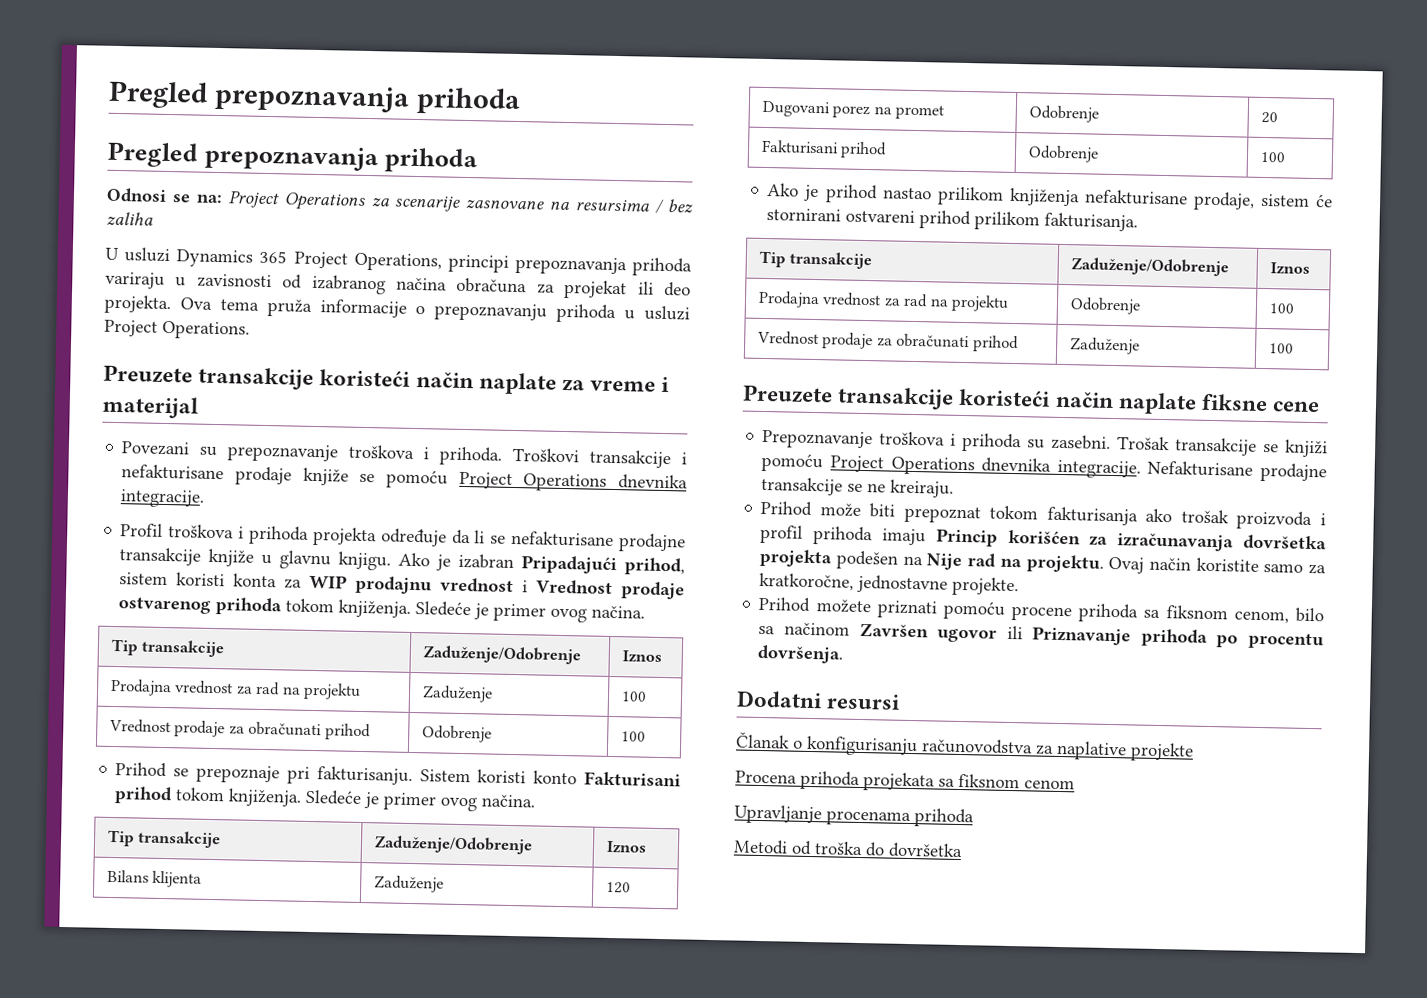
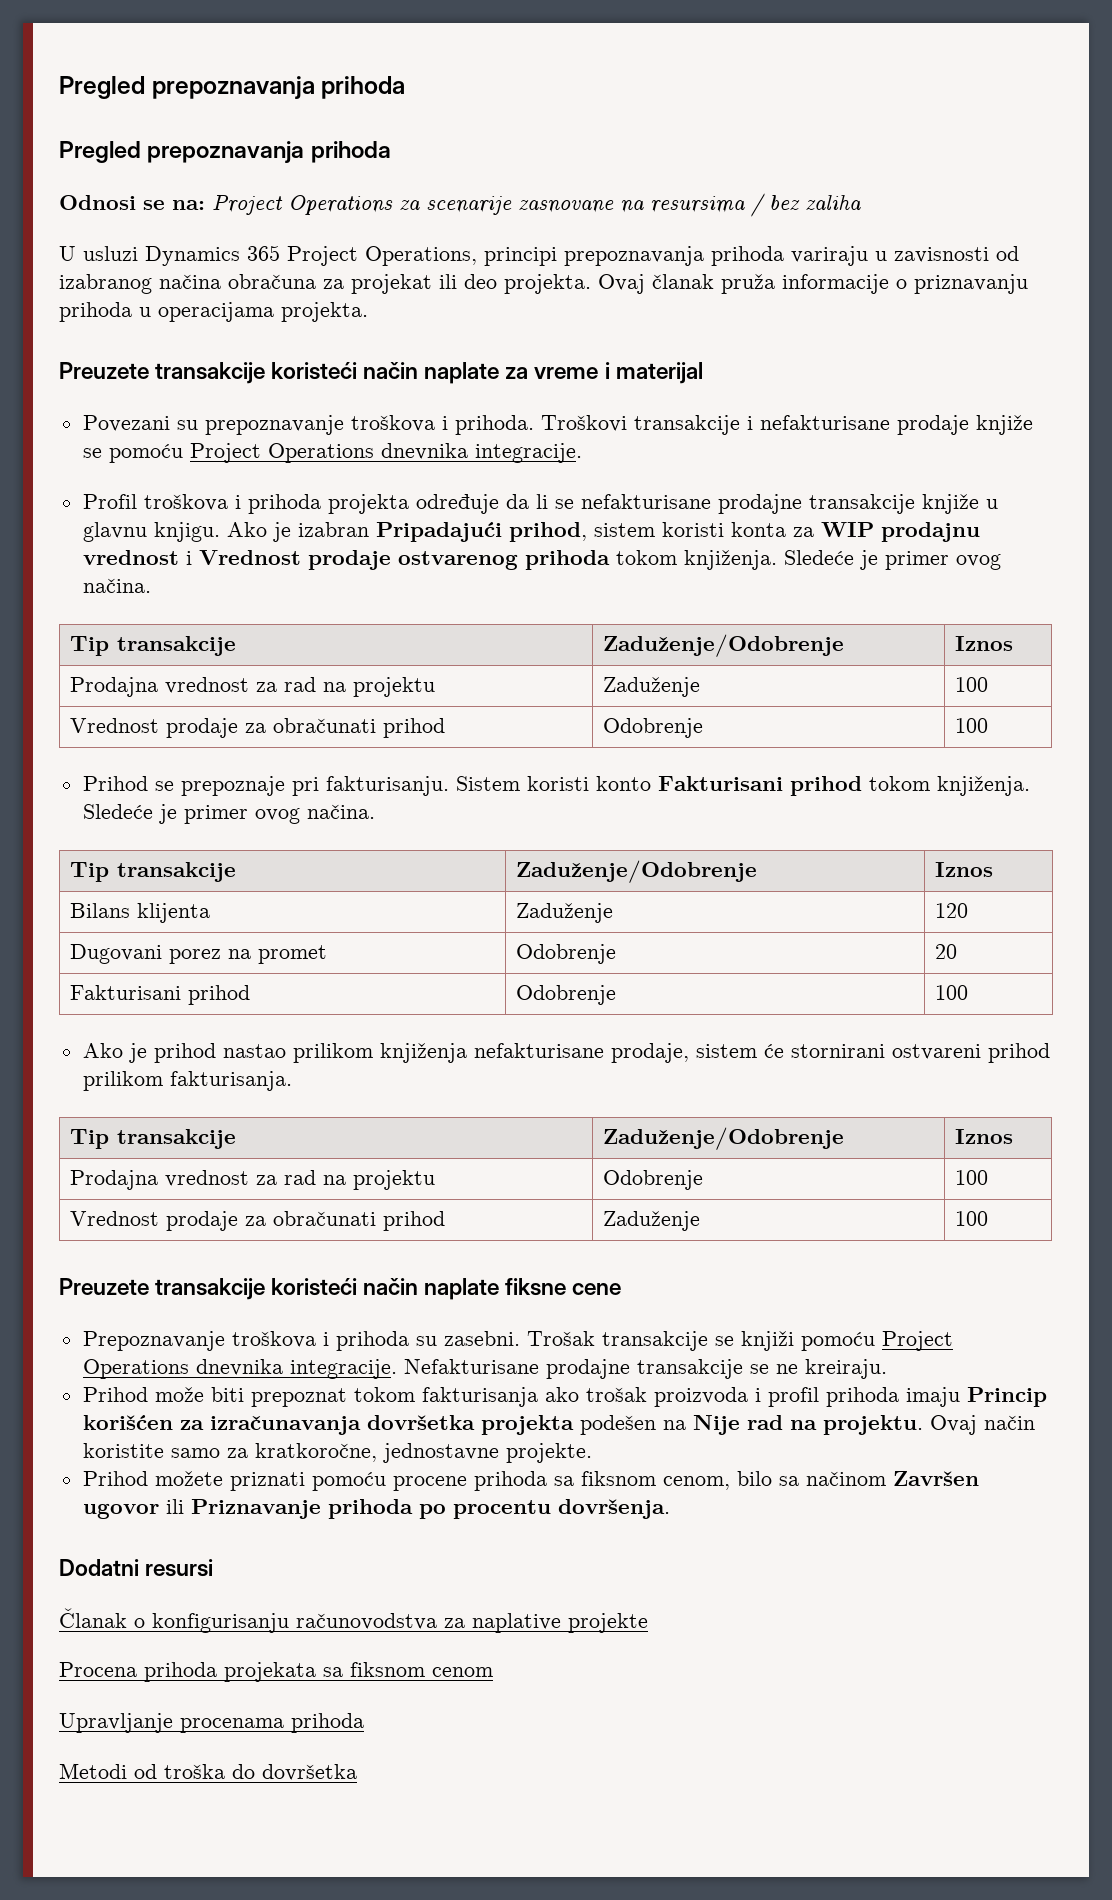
- Ova tema pruža informacije o prepoznavanju prihoda u usluzi Project Operations.
+ Ovaj članak pruža informacije o priznavanju prihoda u operacijama projekta.

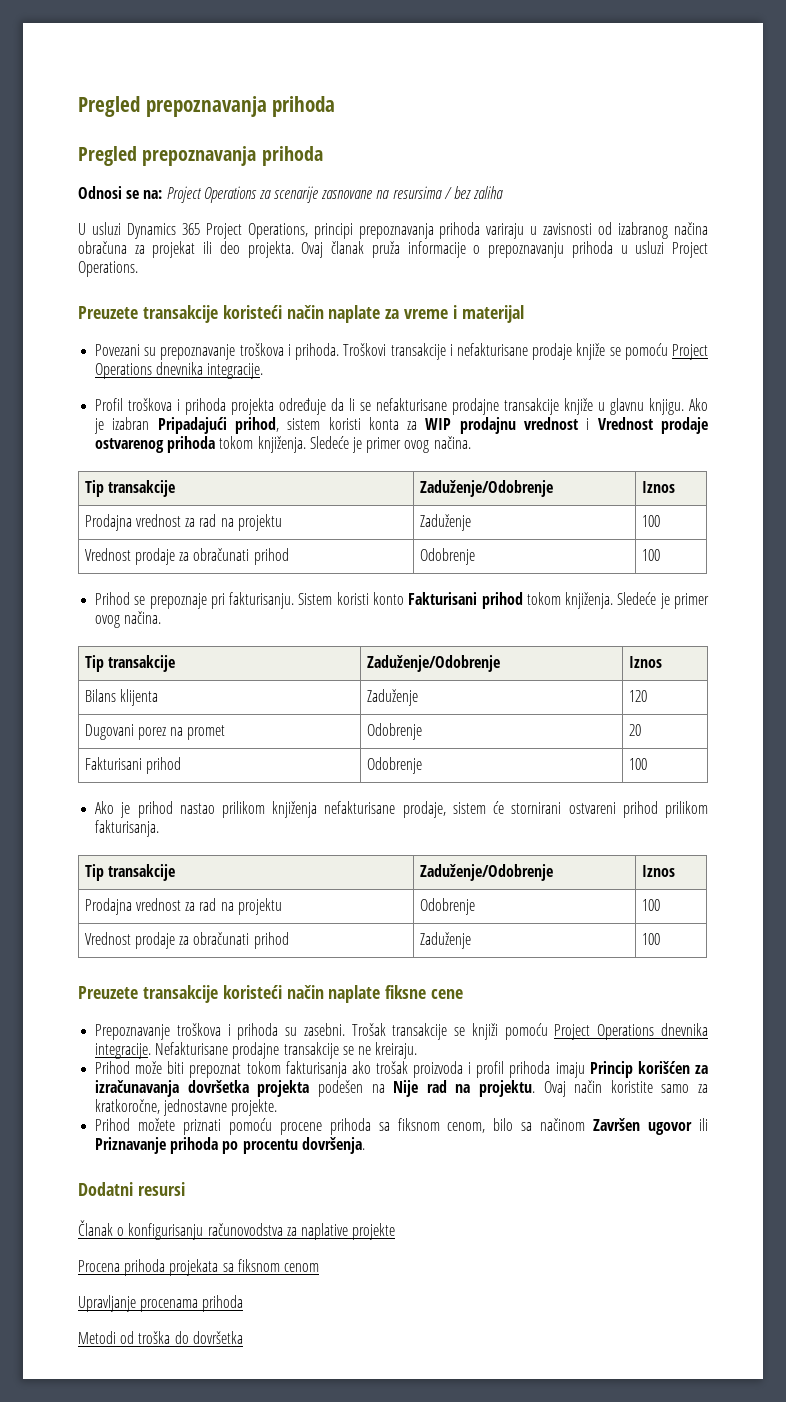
- Ovaj članak pruža informacije o priznavanju prihoda u operacijama projekta.
+ Ovaj članak pruža informacije o prepoznavanju prihoda u usluzi Project Operations.

